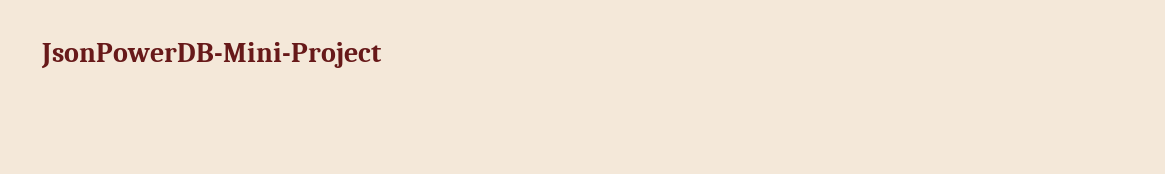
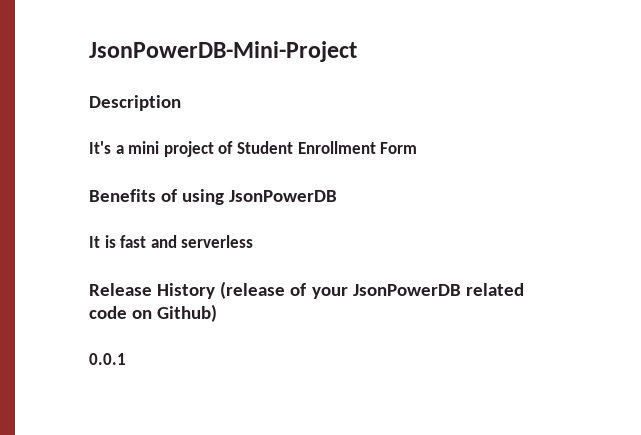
+ Description
+ It's a mini project of Student Enrollment Form
+ Benefits of using JsonPowerDB
+ It is fast and serverless
+ Release History (release of your JsonPowerDB related code on Github)
+ 0.0.1

